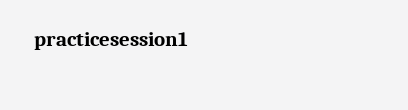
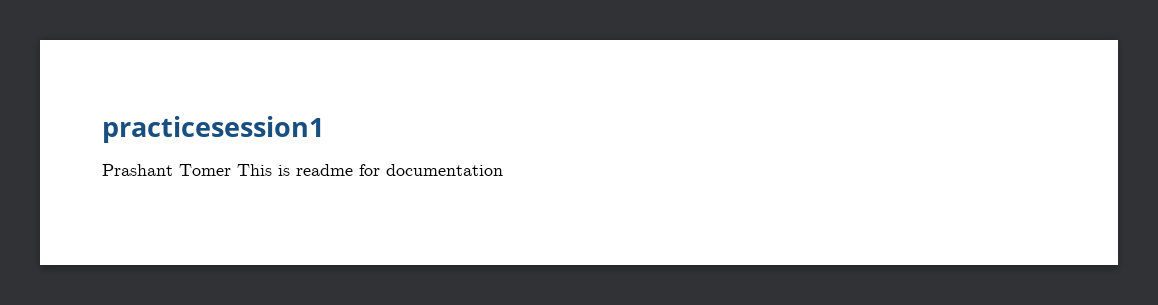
+ Prashant Tomer This is readme for documentation

